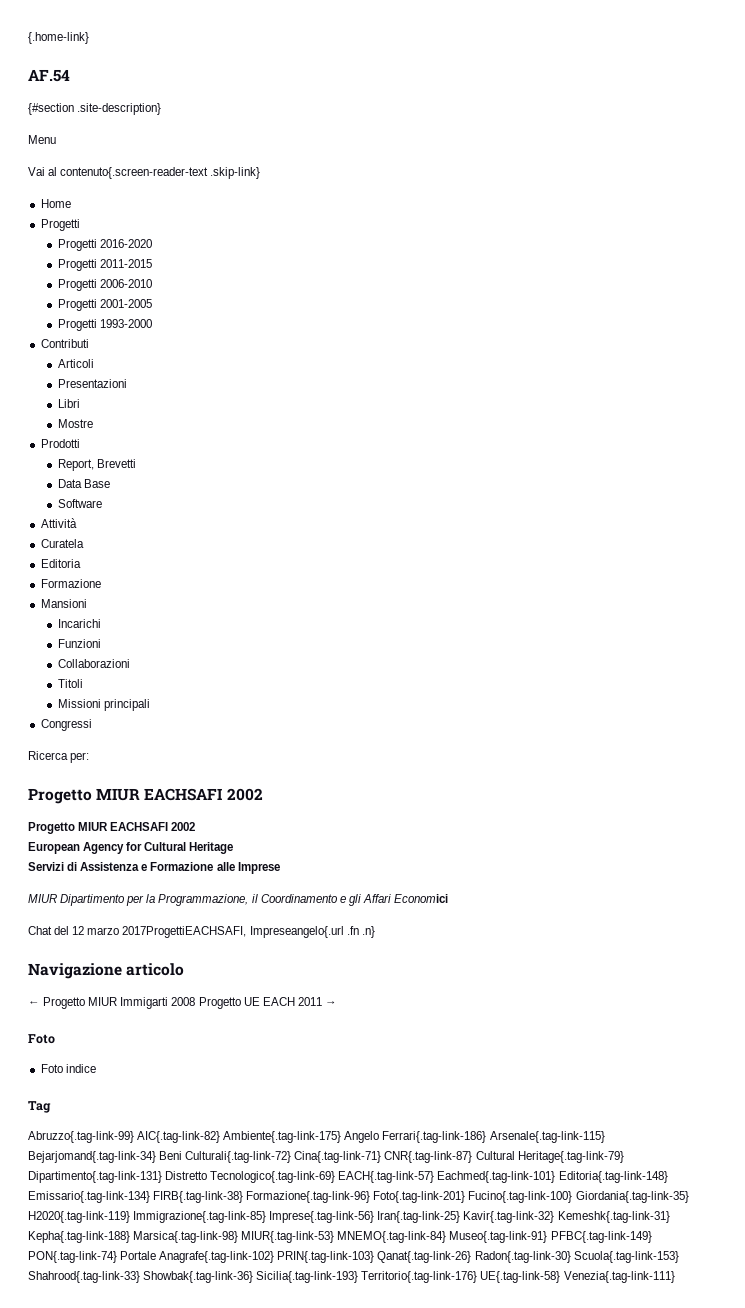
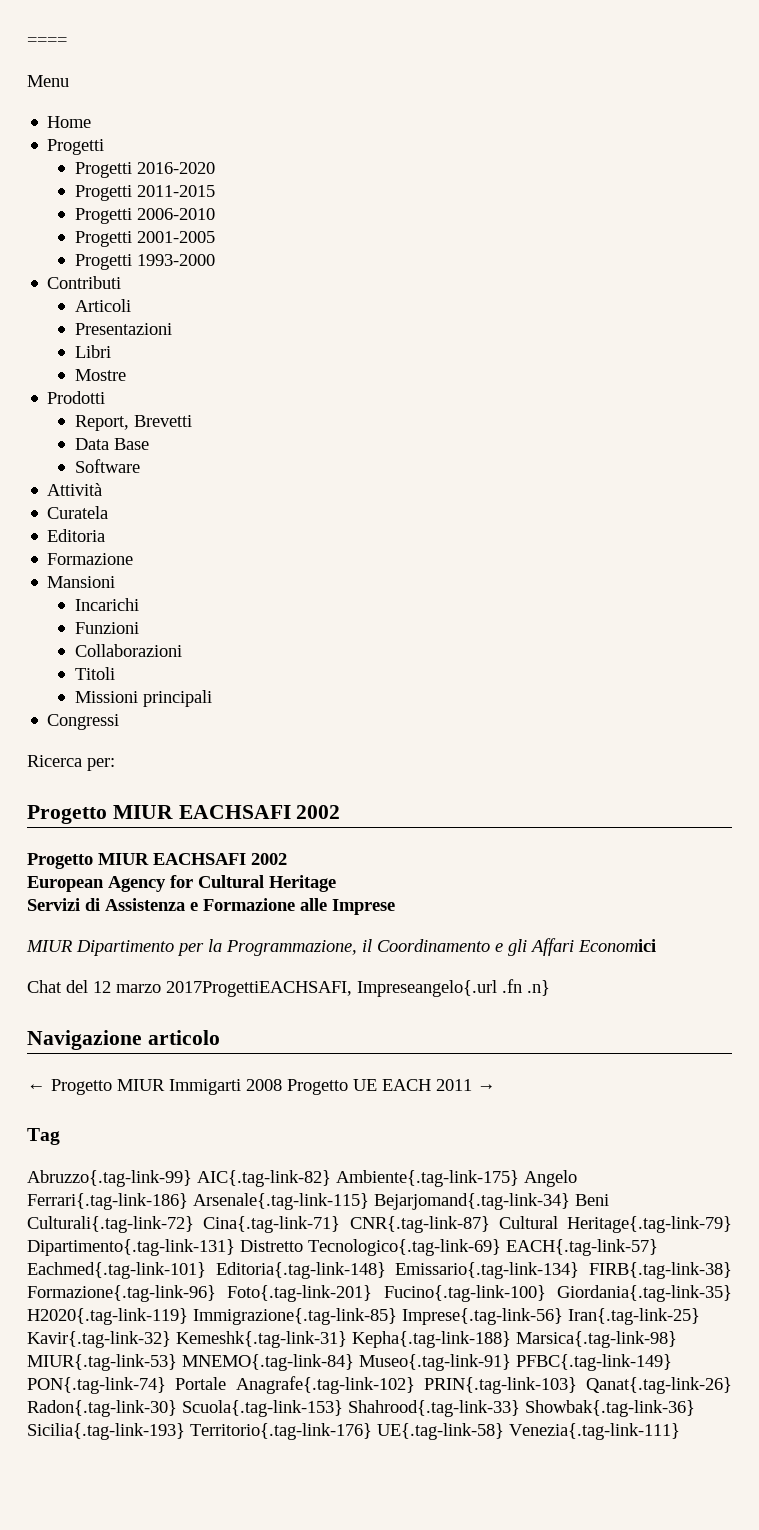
- {.home-link}
- AF.54
- {#section .site-description}
+ ====
  Menu
- Vai al contenuto{.screen-reader-text .skip-link}
  ← Progetto MIUR Immigarti 2008 Progetto UE EACH 2011 →
- Foto
- Foto indice

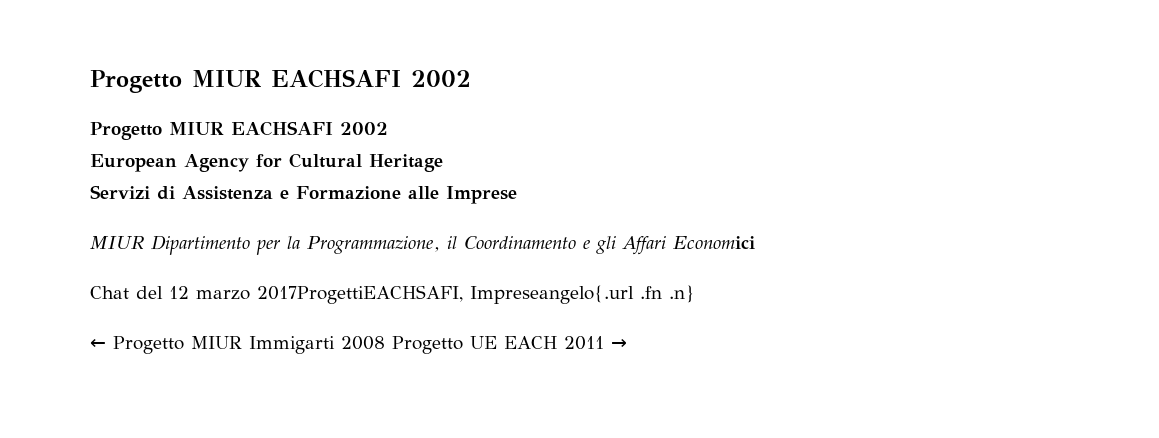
- ====
- Menu
- Home
- Progetti
- Progetti 2016-2020
- Progetti 2011-2015
- Progetti 2006-2010
- Progetti 2001-2005
- Progetti 1993-2000
- Contributi
- Articoli
- Presentazioni
- Libri
- Mostre
- Prodotti
- Report, Brevetti
- Data Base
- Software
- Attività
- Curatela
- Editoria
- Formazione
- Mansioni
- Incarichi
- Funzioni
- Collaborazioni
- Titoli
- Missioni principali
- Congressi
- Ricerca per:
- Navigazione articolo
- Tag
- Abruzzo{.tag-link-99} AIC{.tag-link-82} Ambiente{.tag-link-175} Angelo Ferrari{.tag-link-186} Arsenale{.tag-link-115} Bejarjomand{.tag-link-34} Beni Culturali{.tag-link-72} Cina{.tag-link-71} CNR{.tag-link-87} Cultural Heritage{.tag-link-79} Dipartimento{.tag-link-131} Distretto Tecnologico{.tag-link-69} EACH{.tag-link-57} Eachmed{.tag-link-101} Editoria{.tag-link-148} Emissario{.tag-link-134} FIRB{.tag-link-38} Formazione{.tag-link-96} Foto{.tag-link-201} Fucino{.tag-link-100} Giordania{.tag-link-35} H2020{.tag-link-119} Immigrazione{.tag-link-85} Imprese{.tag-link-56} Iran{.tag-link-25} Kavir{.tag-link-32} Kemeshk{.tag-link-31} Kepha{.tag-link-188} Marsica{.tag-link-98} MIUR{.tag-link-53} MNEMO{.tag-link-84} Museo{.tag-link-91} PFBC{.tag-link-149} PON{.tag-link-74} Portale Anagrafe{.tag-link-102} PRIN{.tag-link-103} Qanat{.tag-link-26} Radon{.tag-link-30} Scuola{.tag-link-153} Shahrood{.tag-link-33} Showbak{.tag-link-36} Sicilia{.tag-link-193} Territorio{.tag-link-176} UE{.tag-link-58} Venezia{.tag-link-111}

